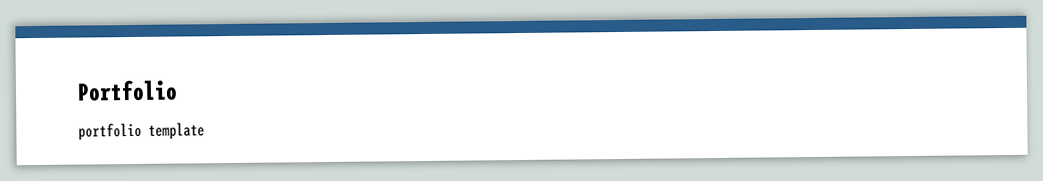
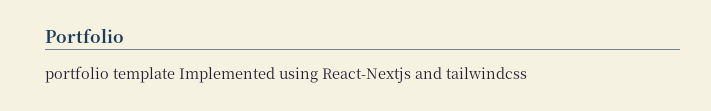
- portfolio template
+ portfolio template Implemented using React-Nextjs and tailwindcss

